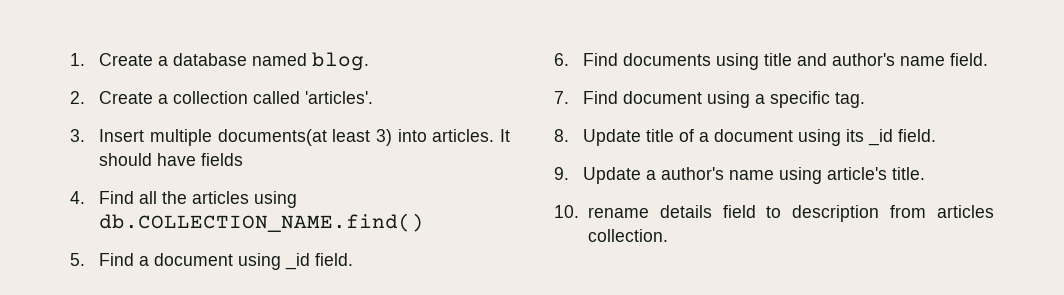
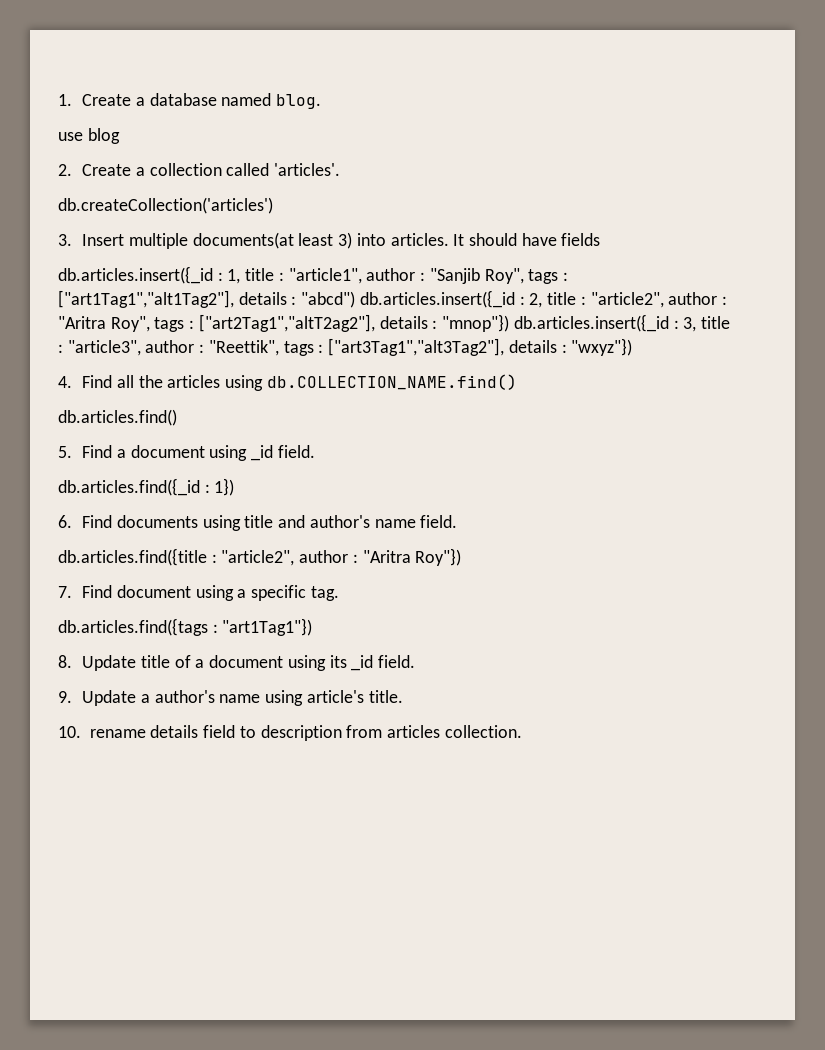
+ use blog
+ db.createCollection('articles')
+ db.articles.insert({_id : 1, title : "article1", author : "Sanjib Roy", tags : ["art1Tag1","alt1Tag2"], details : "abcd") db.articles.insert({_id : 2, title : "article2", author : "Aritra Roy", tags : ["art2Tag1","altT2ag2"], details : "mnop"}) db.articles.insert({_id : 3, title : "article3", author : "Reettik", tags : ["art3Tag1","alt3Tag2"], details : "wxyz"})
+ db.articles.find()
+ db.articles.find({_id : 1})
+ db.articles.find({title : "article2", author : "Aritra Roy"})
+ db.articles.find({tags : "art1Tag1"})

